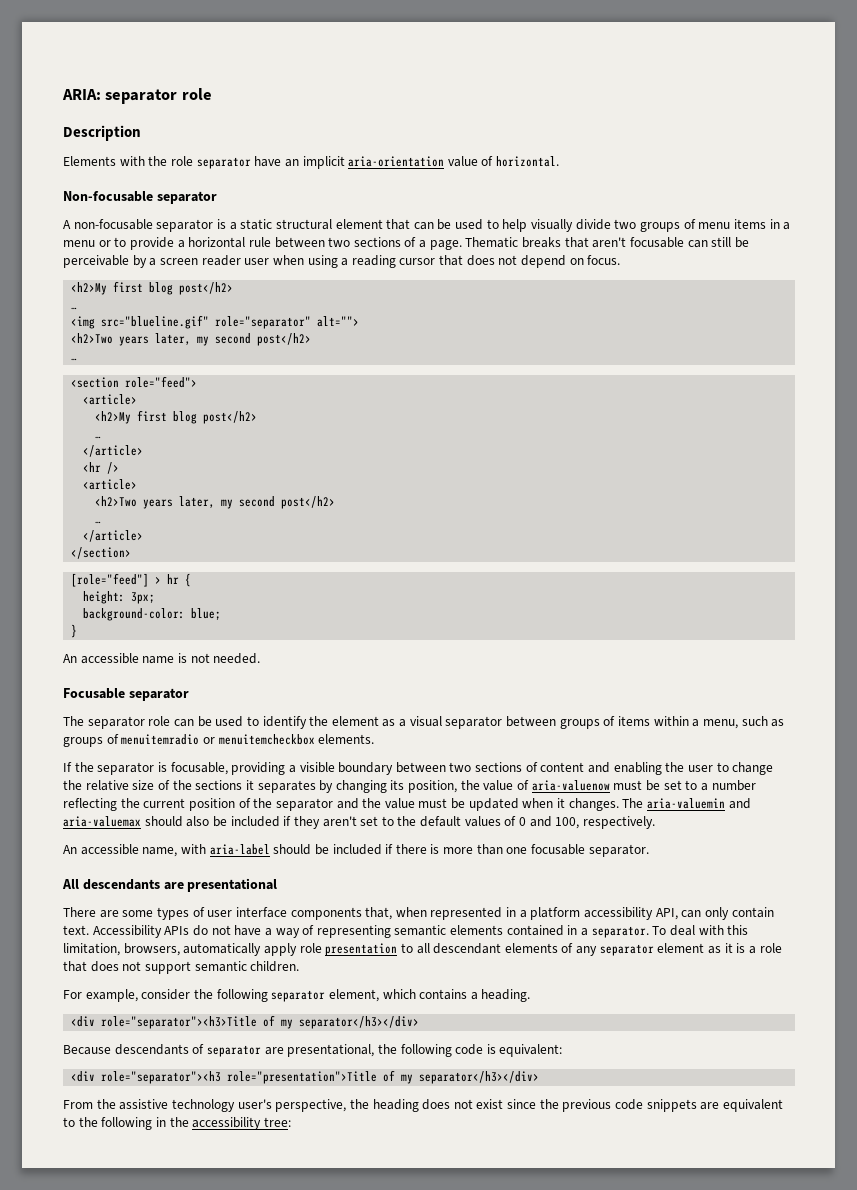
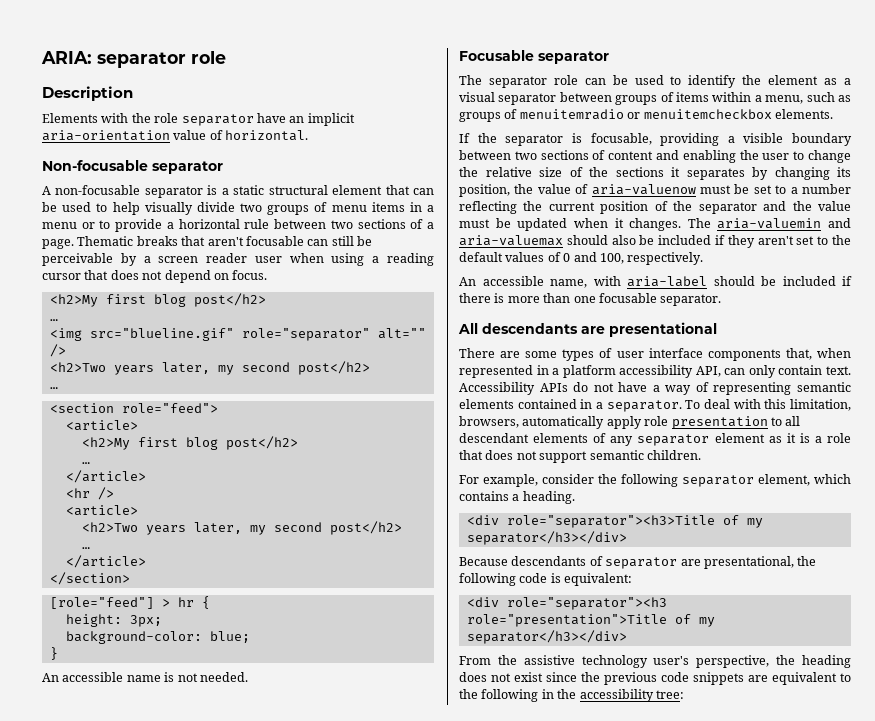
- <img src="blueline.gif" role="separator" alt="">
+ <img src="blueline.gif" role="separator" alt="" />

